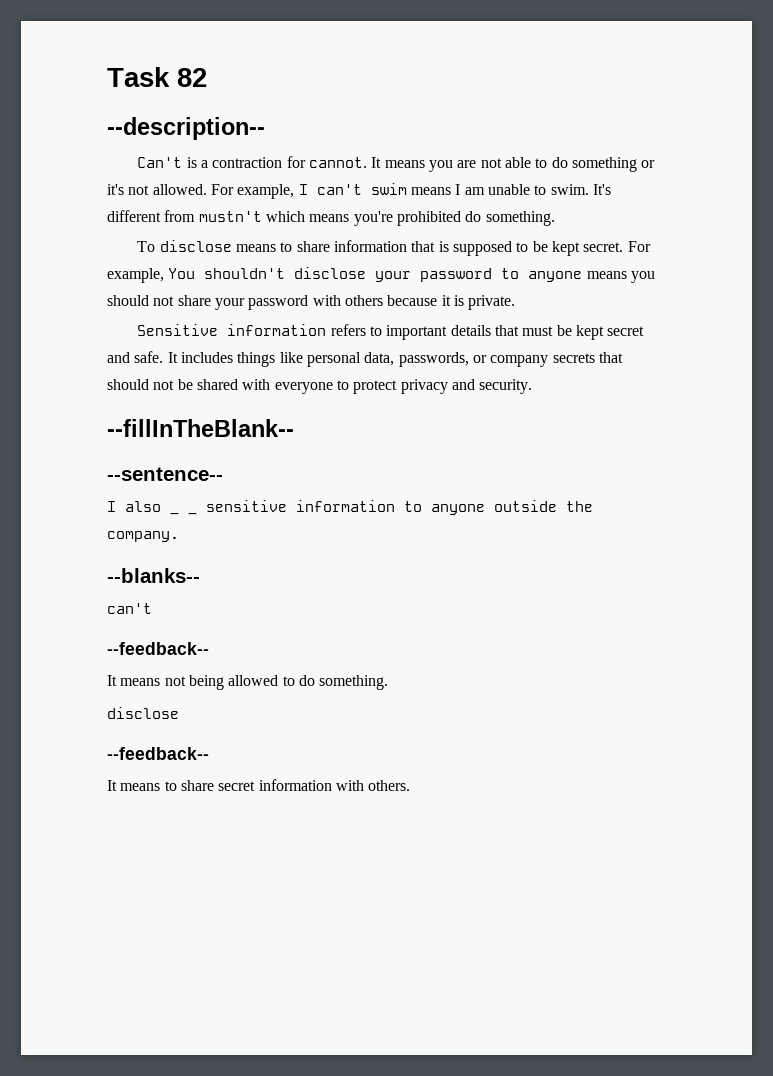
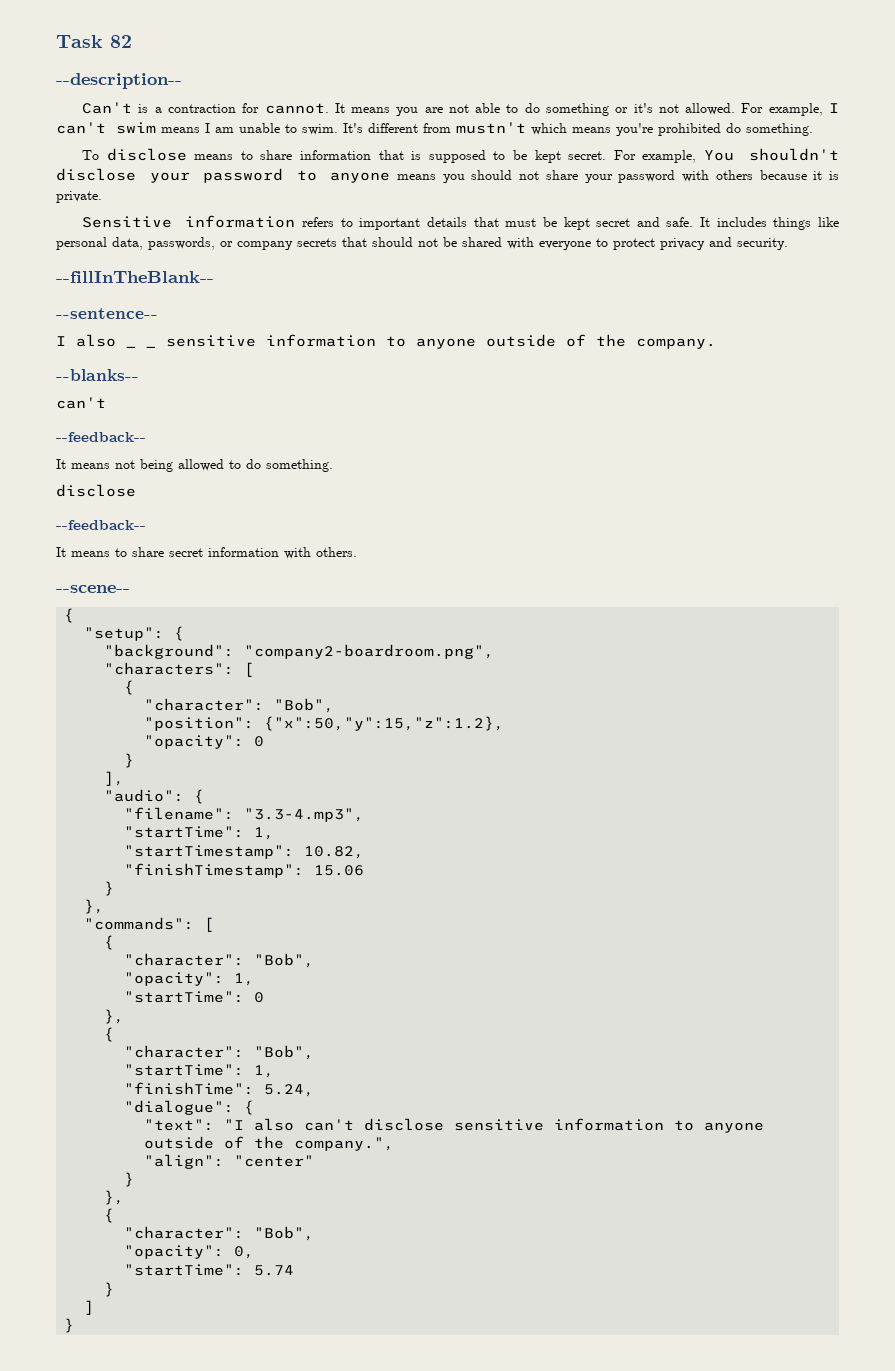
- I also _ _ sensitive information to anyone outside the company.
+ I also _ _ sensitive information to anyone outside of the company.
+ --scene--
+ {
+ "setup": {
+ "background": "company2-boardroom.png",
+ "characters": [
+ {
+ "character": "Bob",
+ "position": {"x":50,"y":15,"z":1.2},
+ "opacity": 0
+ }
+ ],
+ "audio": {
+ "filename": "3.3-4.mp3",
+ "startTime": 1,
+ "startTimestamp": 10.82,
+ "finishTimestamp": 15.06
+ }
+ },
+ "commands": [
+ {
+ "character": "Bob",
+ "opacity": 1,
+ "startTime": 0
+ },
+ {
+ "character": "Bob",
+ "startTime": 1,
+ "finishTime": 5.24,
+ "dialogue": {
+ "text": "I also can't disclose sensitive information to anyone outside of the company.",
+ "align": "center"
+ }
+ },
+ {
+ "character": "Bob",
+ "opacity": 0,
+ "startTime": 5.74
+ }
+ ]
+ }

